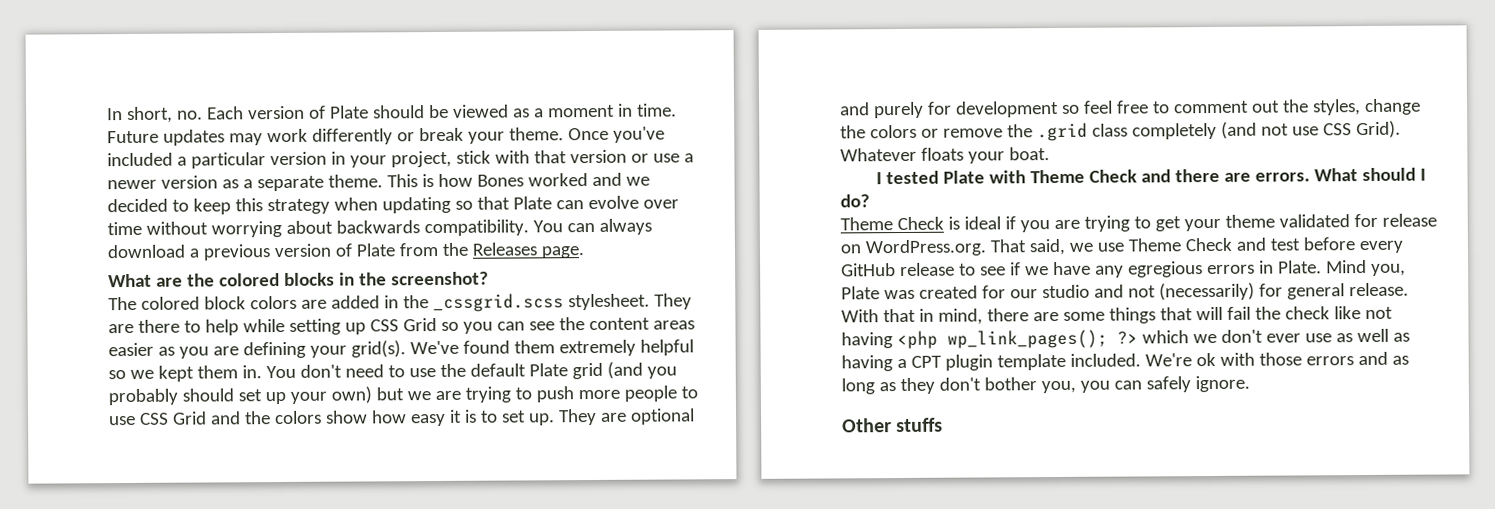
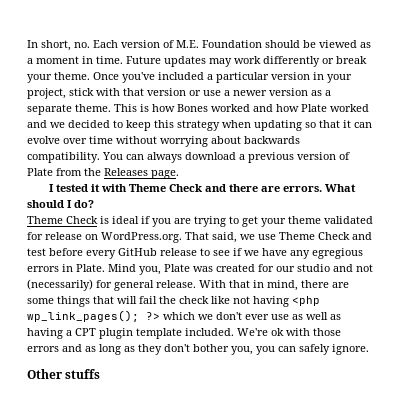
- In short, no. Each version of Plate should be viewed as a moment in time.
+ In short, no. Each version of M.E. Foundation should be viewed as a moment in time.
- This is how Bones worked and we decided to keep this strategy when updating so that Plate can evolve over time without worrying about backwards compatibility.
+ This is how Bones worked and how Plate worked and we decided to keep this strategy when updating so that it can evolve over time without worrying about backwards compatibility.
- What are the colored blocks in the screenshot?
- The colored block colors are added in the _cssgrid.scss stylesheet. They are there to help while setting up CSS Grid so you can see the content areas easier as you are defining your grid(s). We've found them extremely helpful so we kept them in. You don't need to use the default Plate grid (and you probably should set up your own) but we are trying to push more people to use CSS Grid and the colors show how easy it is to set up. They are optional and purely for development so feel free to comment out the styles, change the colors or remove the .grid class completely (and not use CSS Grid). Whatever floats your boat.
- I tested Plate with Theme Check and there are errors.
+ I tested it with Theme Check and there are errors.

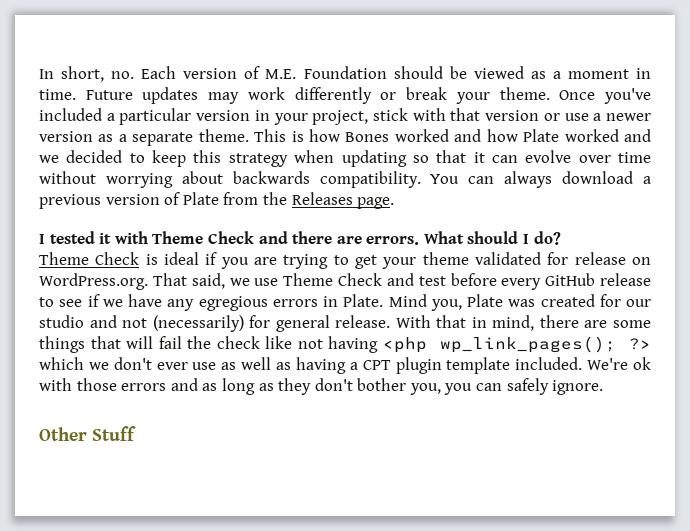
- Other stuffs
+ Other Stuff

